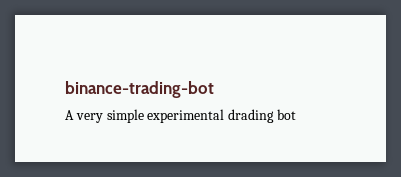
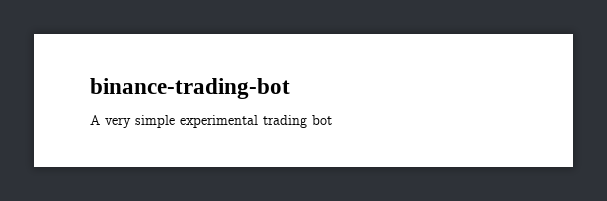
- A very simple experimental drading bot
+ A very simple experimental trading bot

